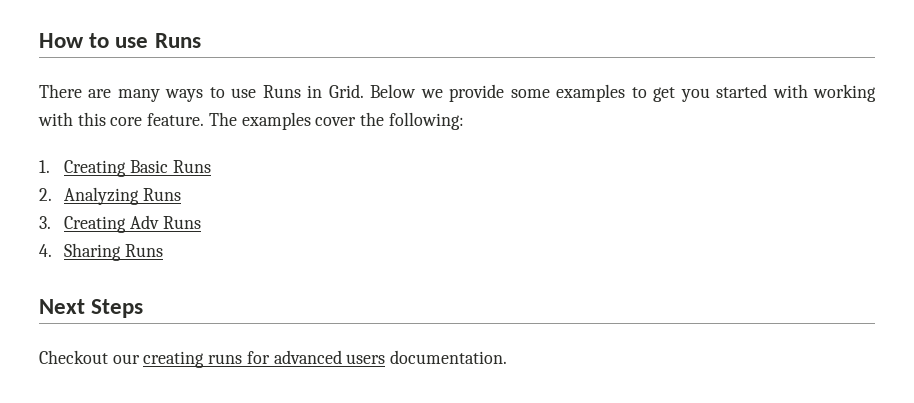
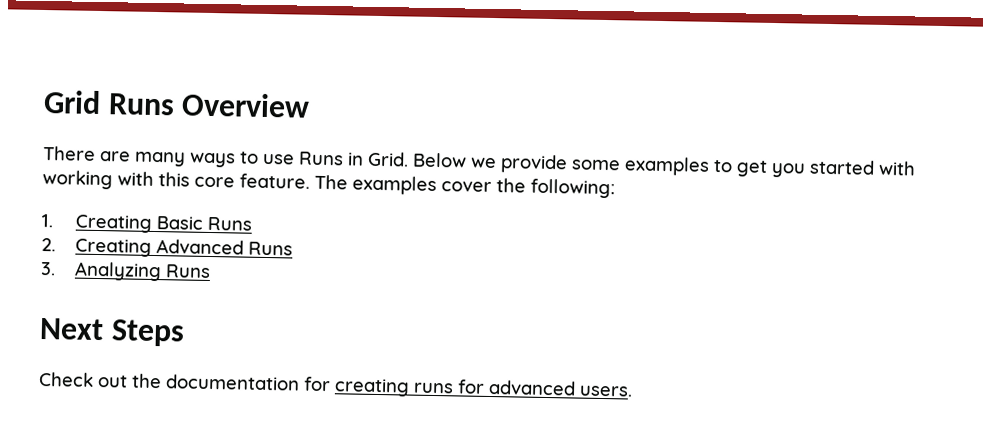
- How to use Runs
+ Grid Runs Overview
- 2. Analyzing Runs
+ 2. Creating Advanced Runs
- 3. Creating Adv Runs
- 4. Sharing Runs
+ 3. Analyzing Runs
  Next Steps
- Checkout our creating runs for advanced users documentation.
+ Check out the documentation for creating runs for advanced users.

